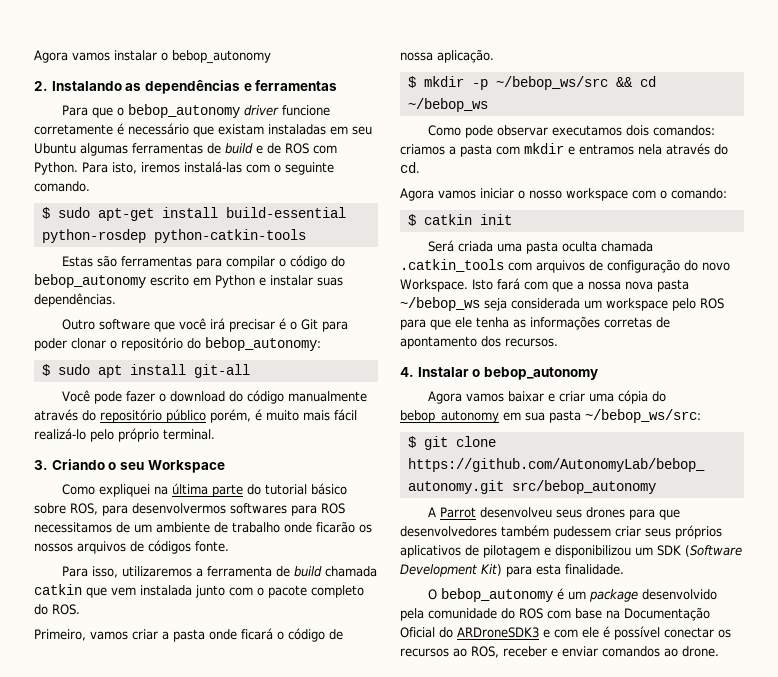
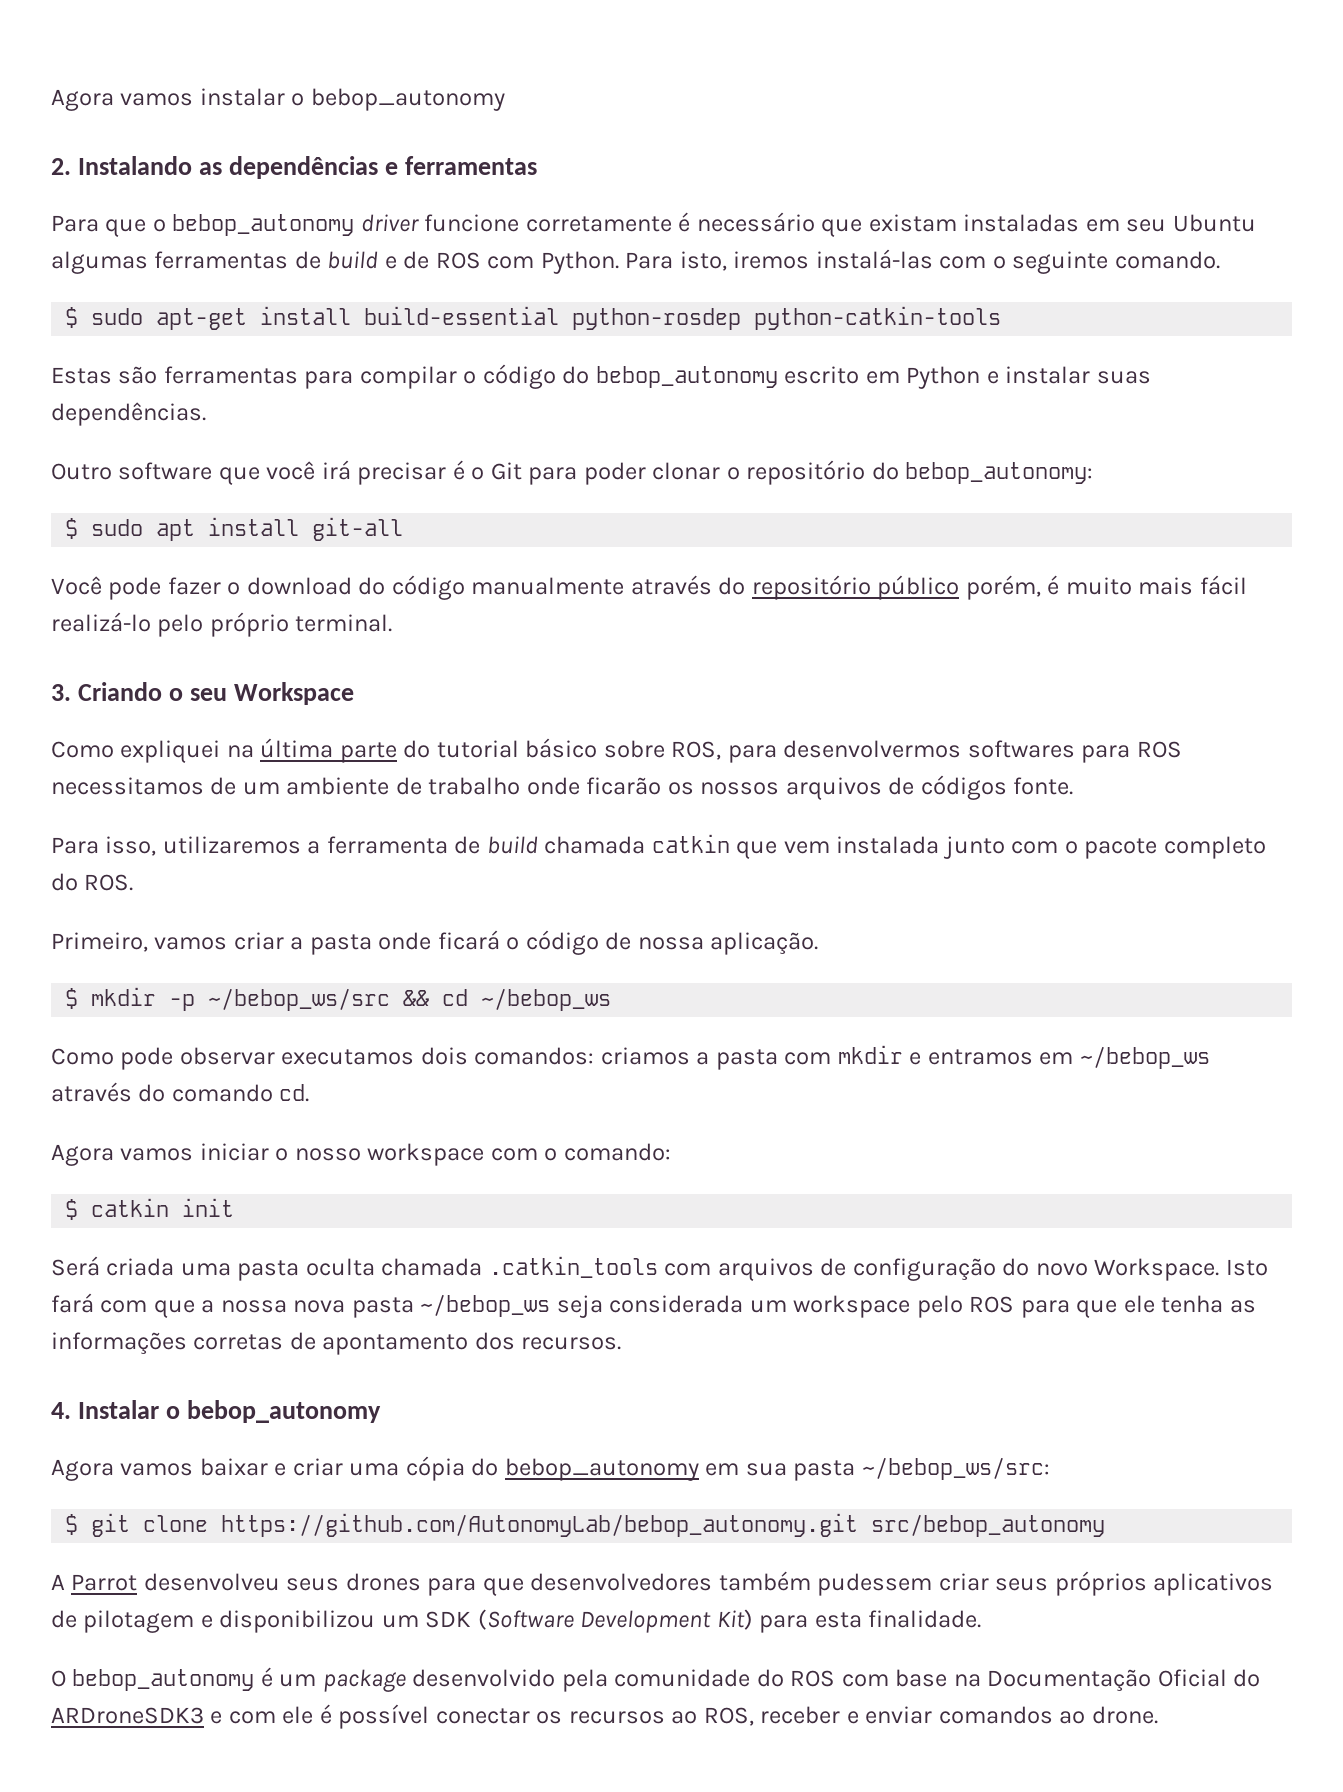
- Como pode observar executamos dois comandos: criamos a pasta com mkdir e entramos nela através do cd.
+ Como pode observar executamos dois comandos: criamos a pasta com mkdir e entramos em ~/bebop_ws através do comando cd.

